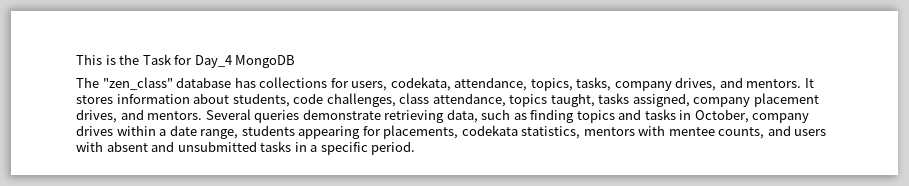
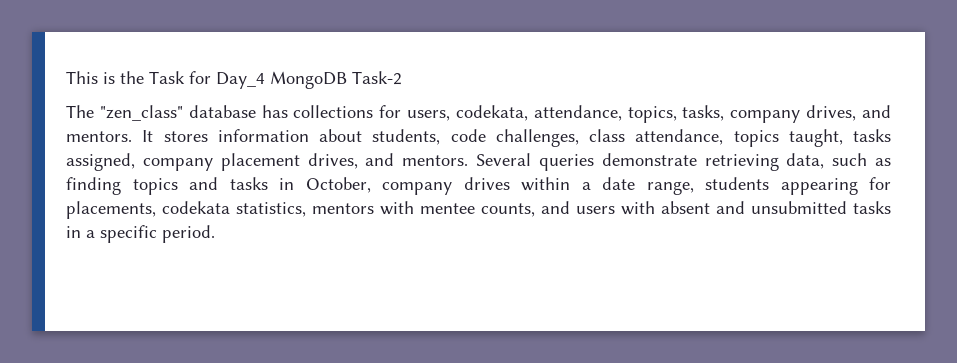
- This is the Task for Day_4 MongoDB
+ This is the Task for Day_4 MongoDB Task-2

